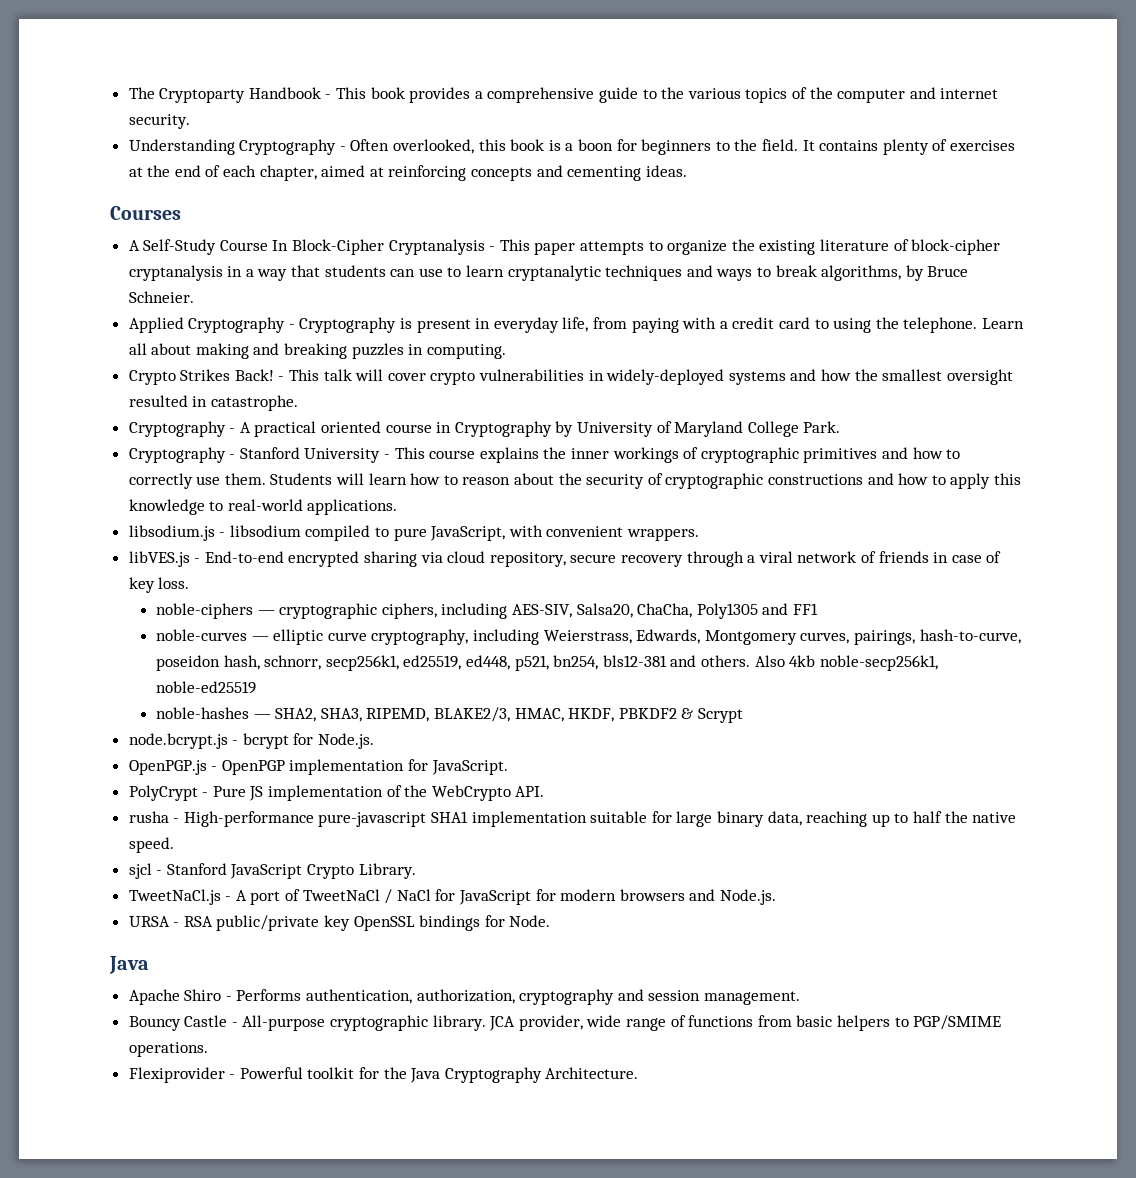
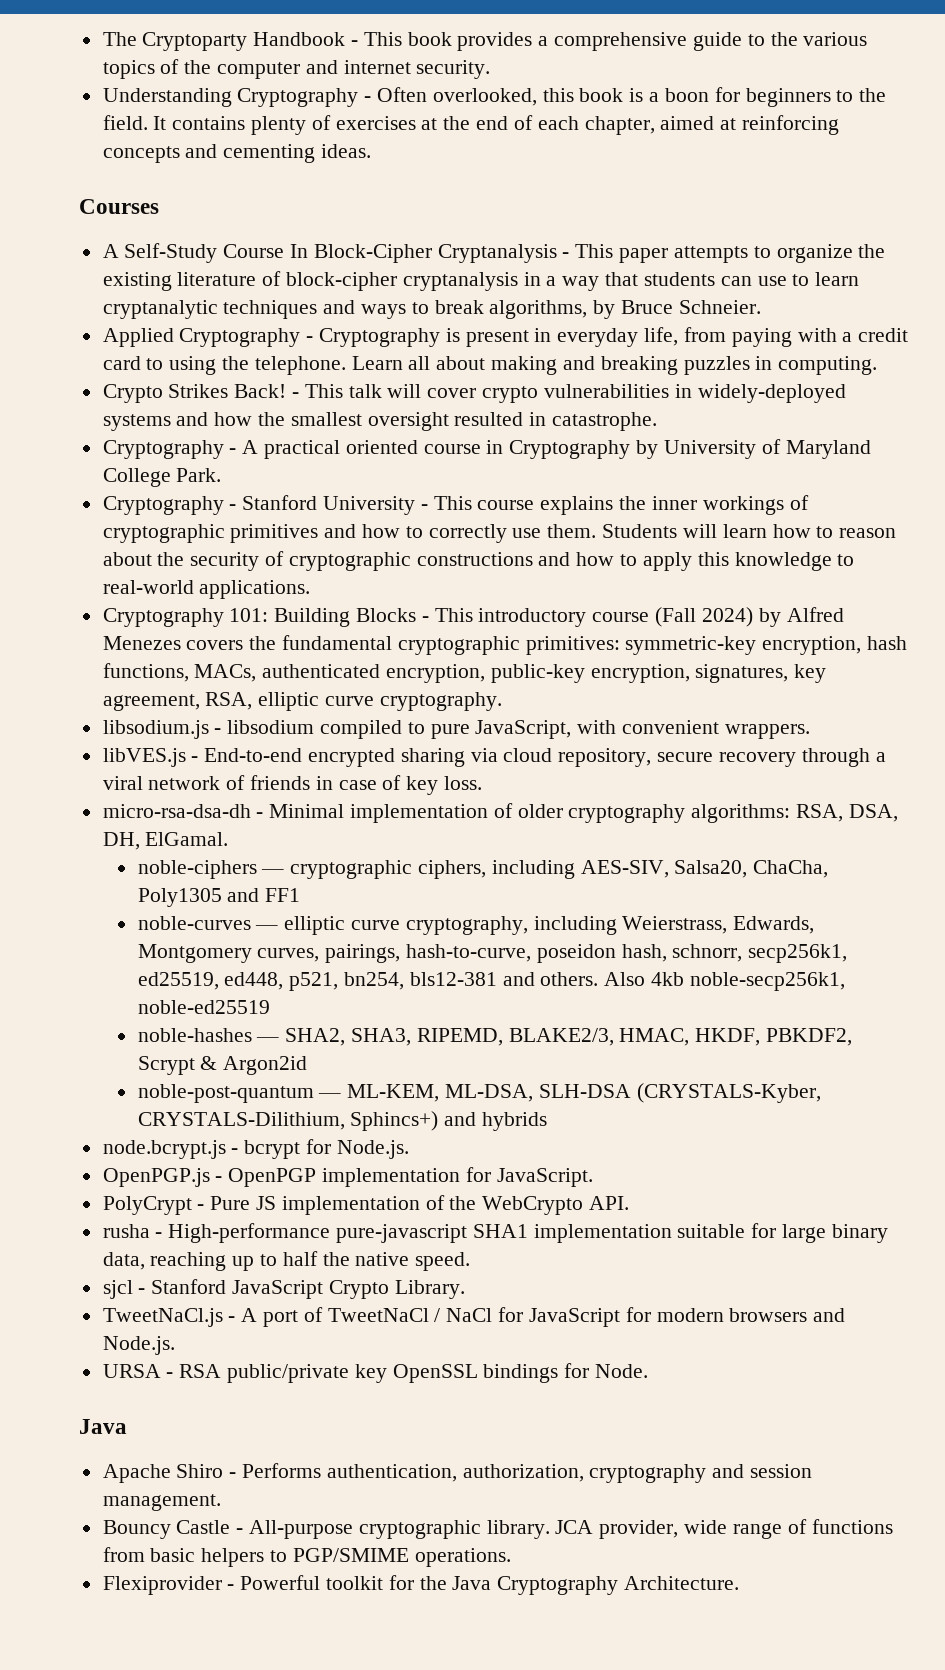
+ Cryptography 101: Building Blocks - This introductory course (Fall 2024) by Alfred Menezes covers the fundamental cryptographic primitives: symmetric-key encryption, hash functions, MACs, authenticated encryption, public-key encryption, signatures, key agreement, RSA, elliptic curve cryptography.
+ micro-rsa-dsa-dh - Minimal implementation of older cryptography algorithms: RSA, DSA, DH, ElGamal.
- noble-hashes — SHA2, SHA3, RIPEMD, BLAKE2/3, HMAC, HKDF, PBKDF2 & Scrypt
+ noble-hashes — SHA2, SHA3, RIPEMD, BLAKE2/3, HMAC, HKDF, PBKDF2, Scrypt & Argon2id
+ noble-post-quantum — ML-KEM, ML-DSA, SLH-DSA (CRYSTALS-Kyber, CRYSTALS-Dilithium, Sphincs+) and hybrids

